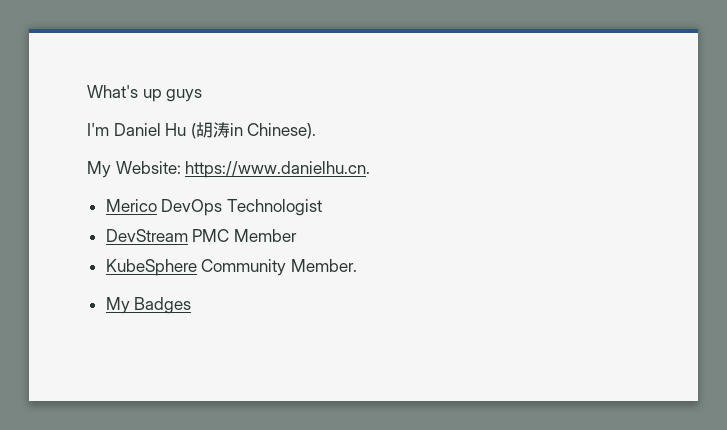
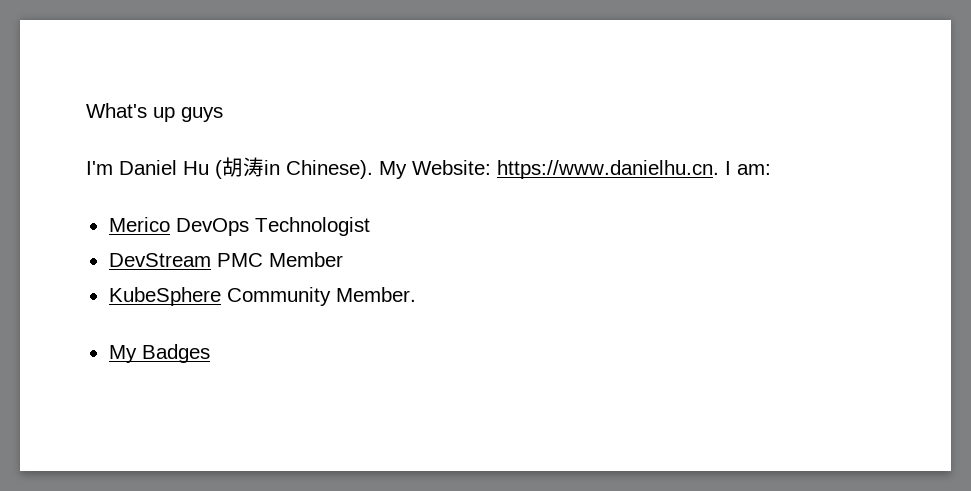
- I'm Daniel Hu (胡涛in Chinese).
- My Website: https://www.danielhu.cn.
+ I'm Daniel Hu (胡涛in Chinese). My Website: https://www.danielhu.cn. I am:

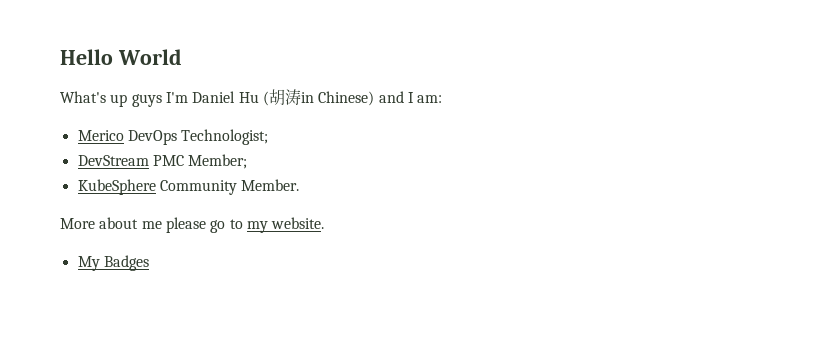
+ Hello World
- What's up guys
- I'm Daniel Hu (胡涛in Chinese). My Website: https://www.danielhu.cn. I am:
+ What's up guys I'm Daniel Hu (胡涛in Chinese) and I am:
- Merico DevOps Technologist
+ Merico DevOps Technologist;
- DevStream PMC Member
+ DevStream PMC Member;
+ More about me please go to my website.

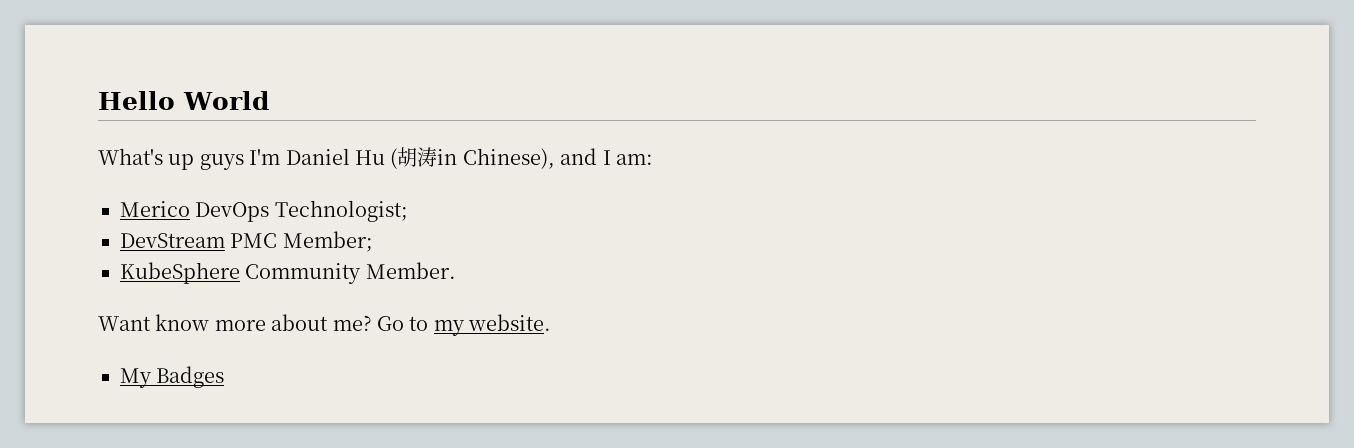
- What's up guys I'm Daniel Hu (胡涛in Chinese) and I am:
+ What's up guys I'm Daniel Hu (胡涛in Chinese), and I am:
- More about me please go to my website.
+ Want know more about me? Go to my website.

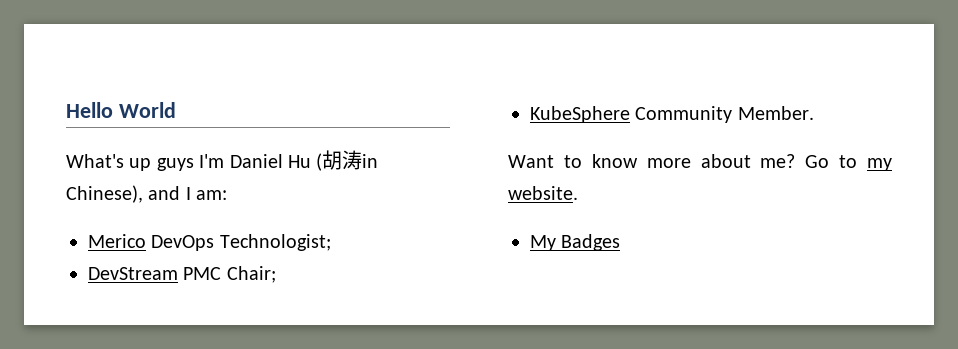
- DevStream PMC Member;
+ DevStream PMC Chair;
- Want know more about me?
+ Want to know more about me?

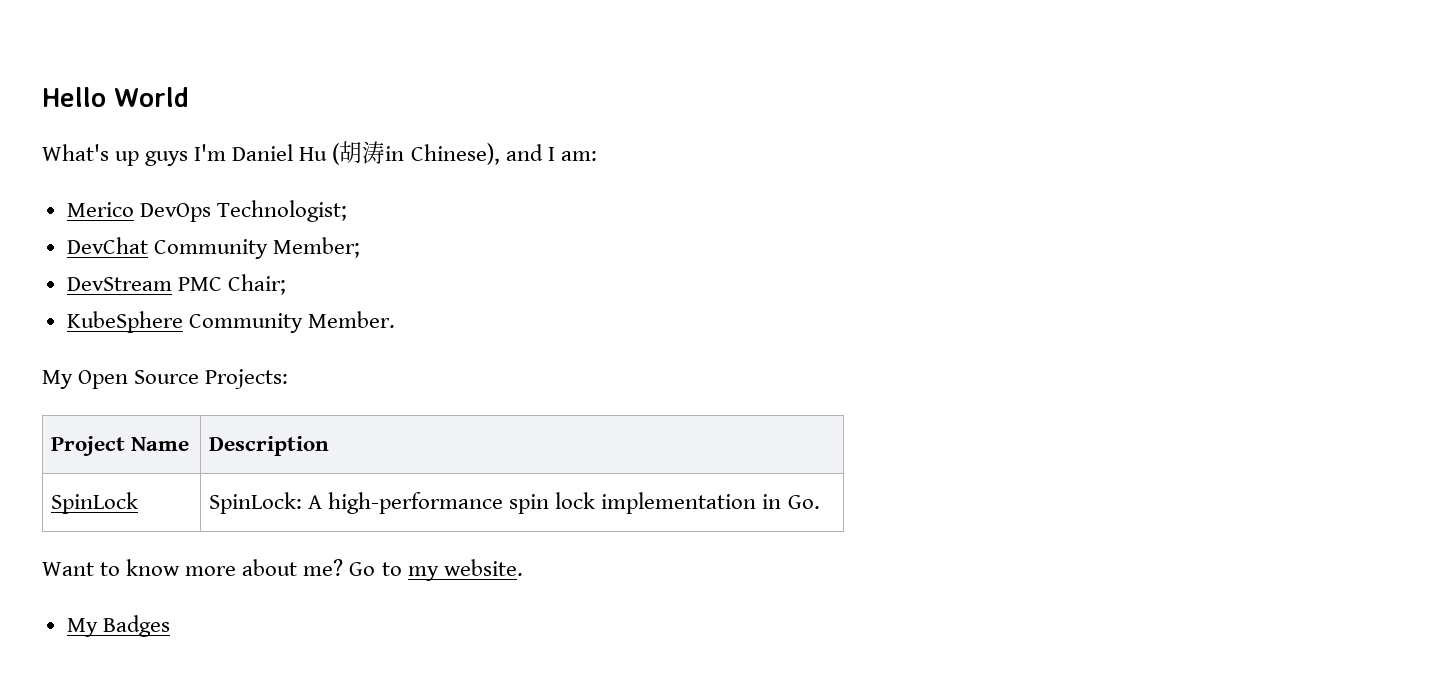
+ DevChat Community Member;
+ My Open Source Projects:
+ Project Name | Description
+ SpinLock | SpinLock: A high-performance spin lock implementation in Go.

